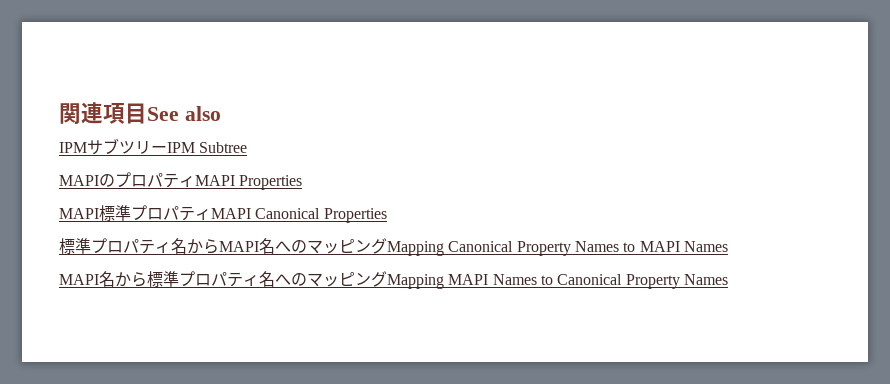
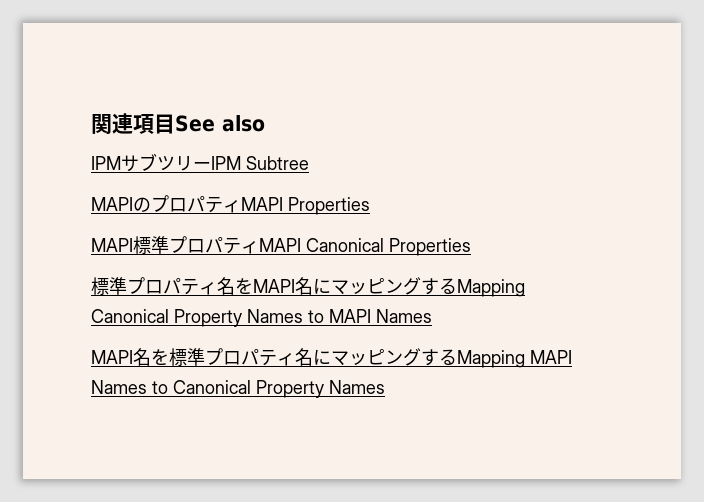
- 標準プロパティ名からMAPI名へのマッピングMapping Canonical Property Names to MAPI Names
+ 標準プロパティ名をMAPI名にマッピングするMapping Canonical Property Names to MAPI Names
- MAPI名から標準プロパティ名へのマッピングMapping MAPI Names to Canonical Property Names
+ MAPI名を標準プロパティ名にマッピングするMapping MAPI Names to Canonical Property Names

